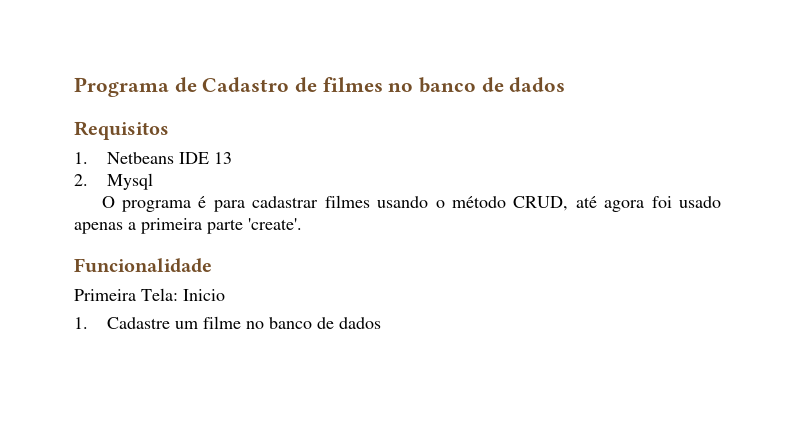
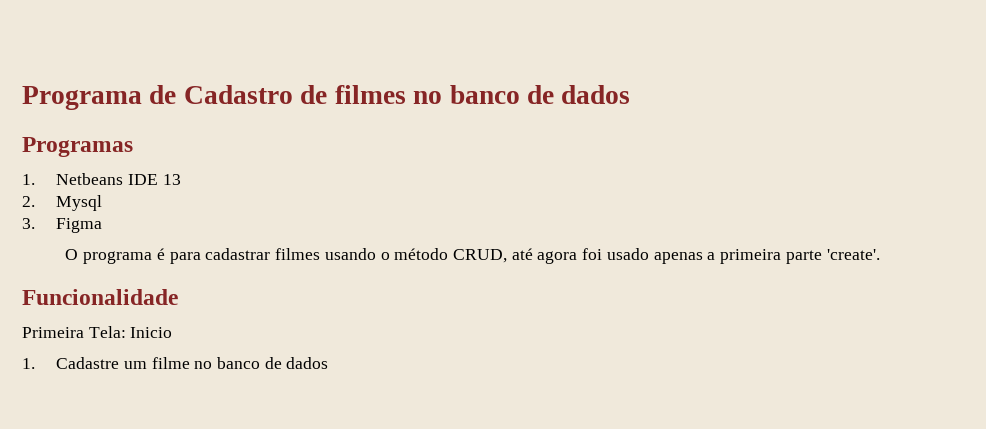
- Requisitos
+ Programas
+ 3. Figma

